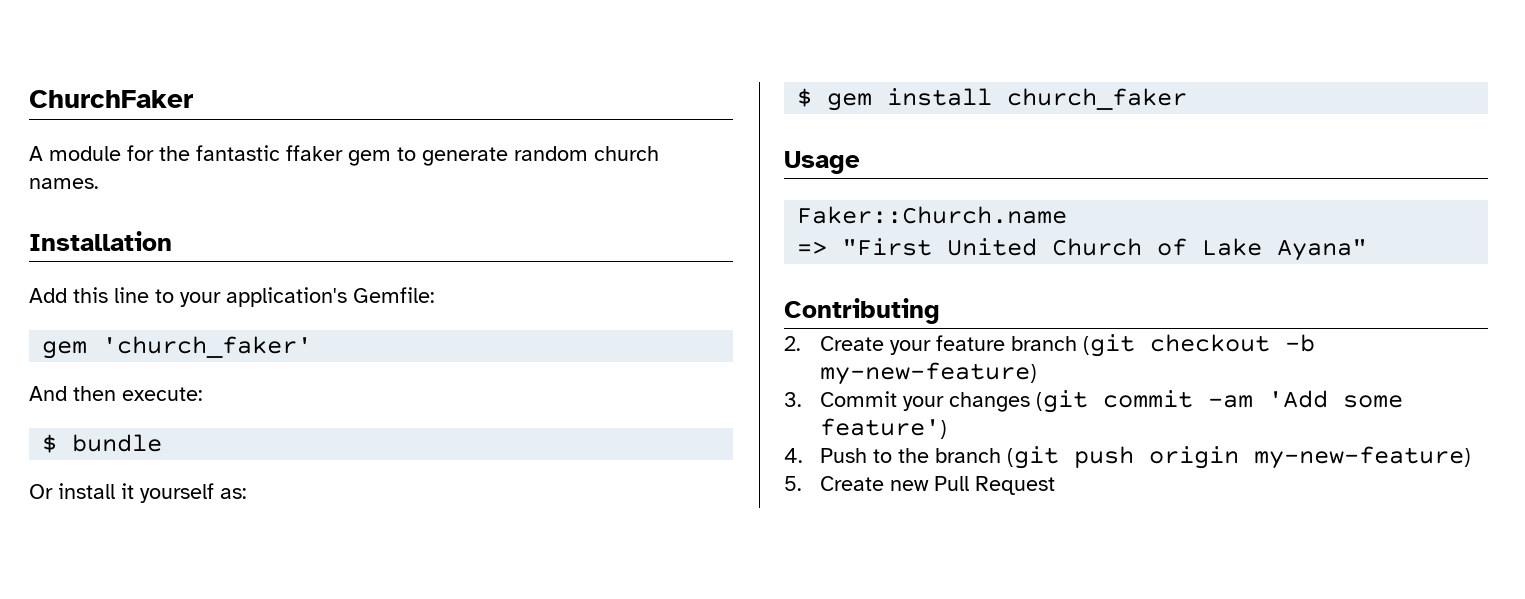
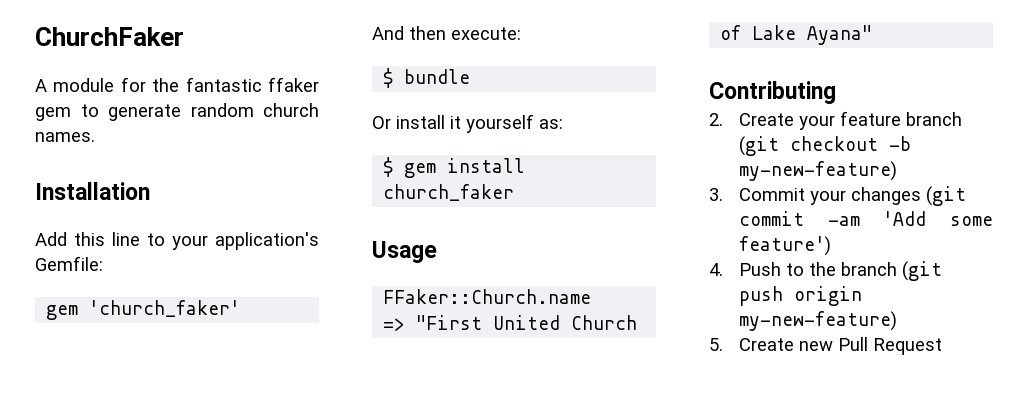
- Faker::Church.name
+ FFaker::Church.name

